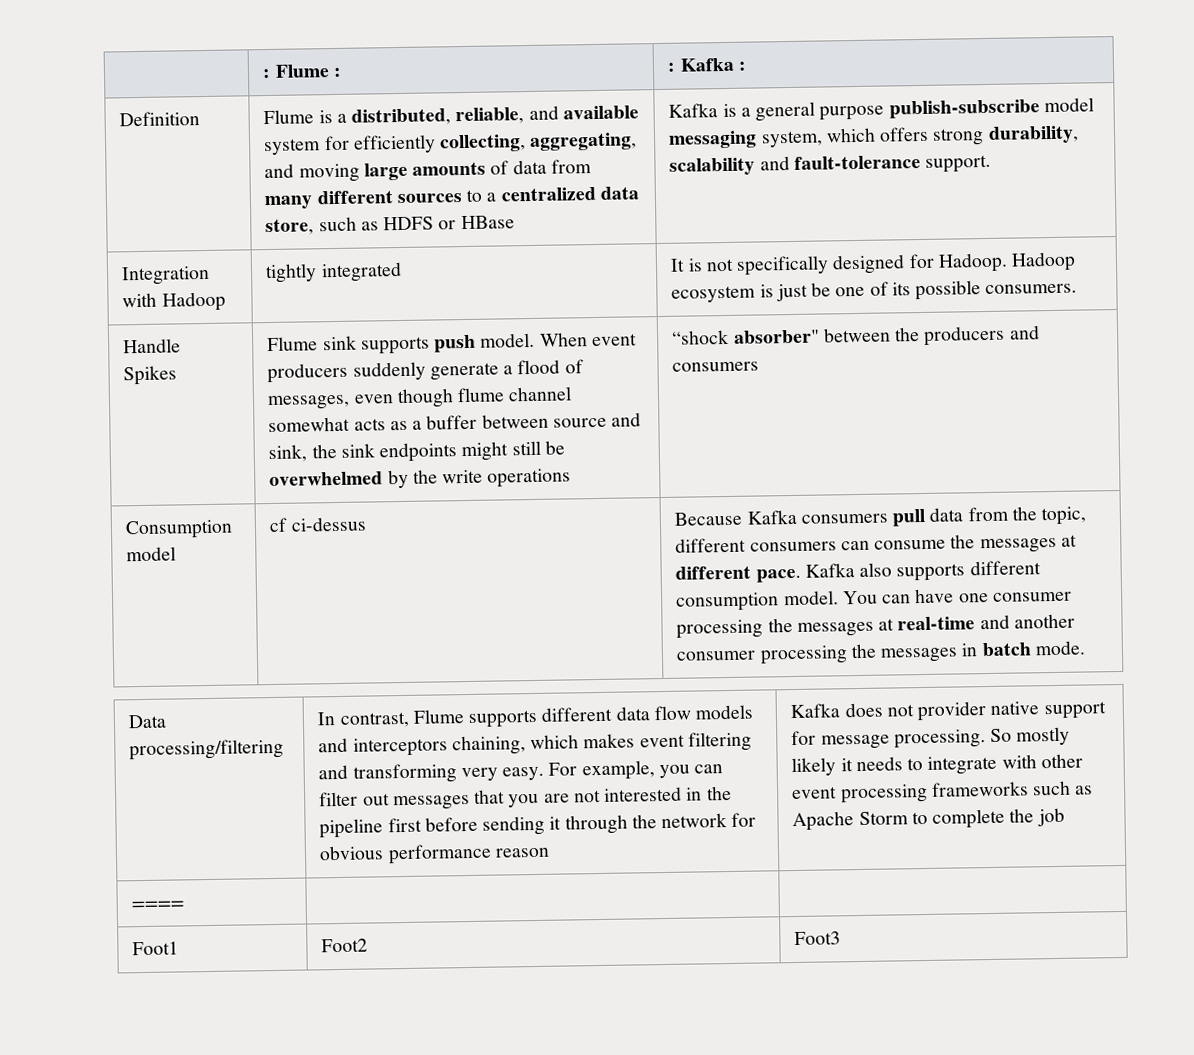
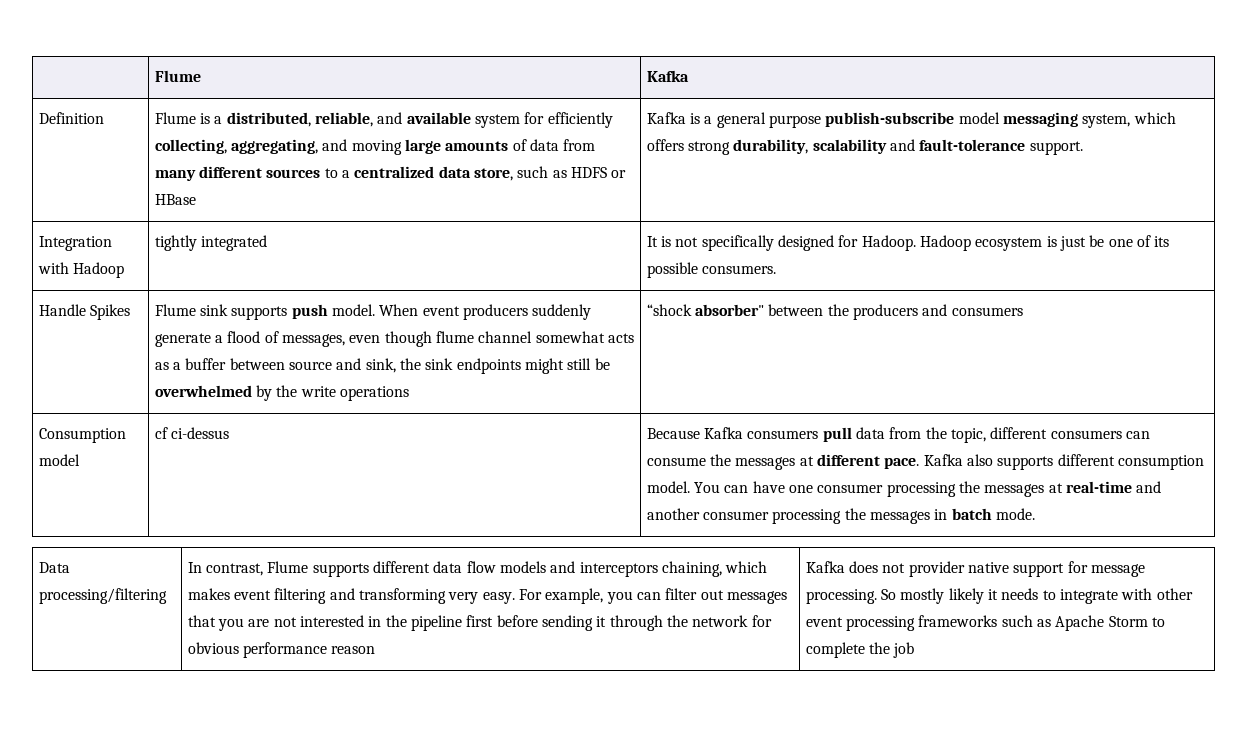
- | : Flume : | : Kafka :
+ | Flume | Kafka
- ==== | |
- Foot1 | Foot2 | Foot3

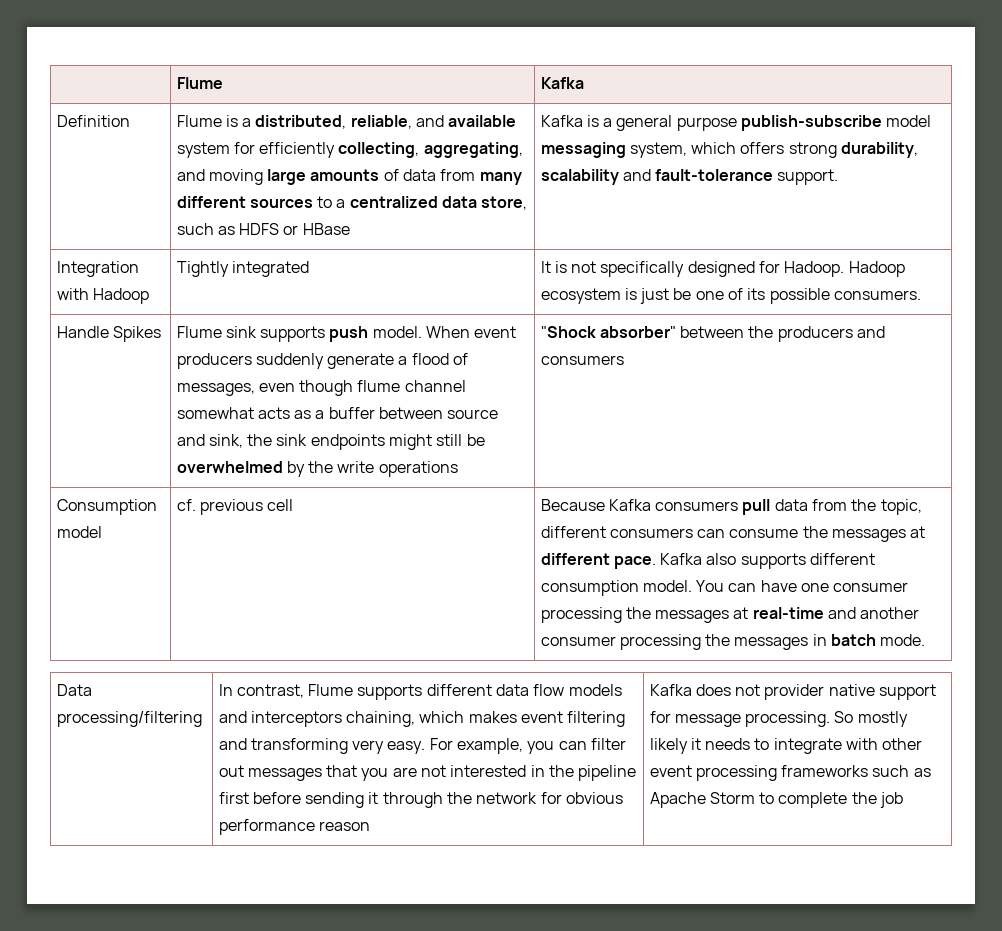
- Integration with Hadoop | tightly integrated | It is not specifically designed for Hadoop. Hadoop ecosystem is just be one of its possible consumers.
+ Integration with Hadoop | Tightly integrated | It is not specifically designed for Hadoop. Hadoop ecosystem is just be one of its possible consumers.
- “shock absorber" between the producers and consumers
+ "Shock absorber" between the producers and consumers
- cf ci-dessus
+ cf. previous cell

